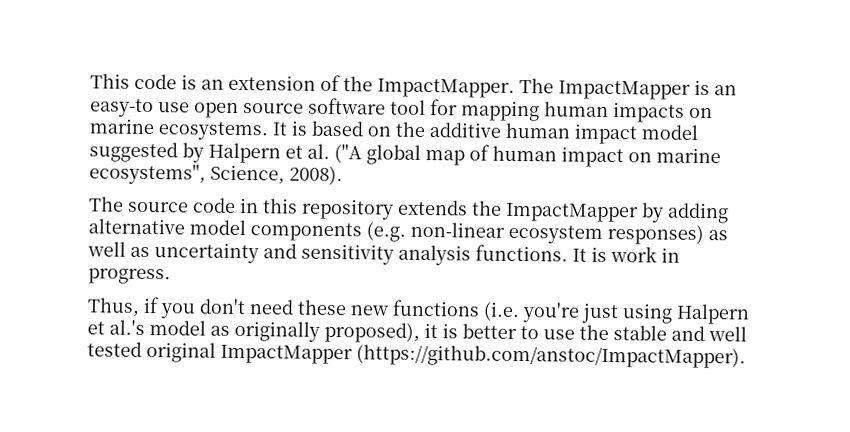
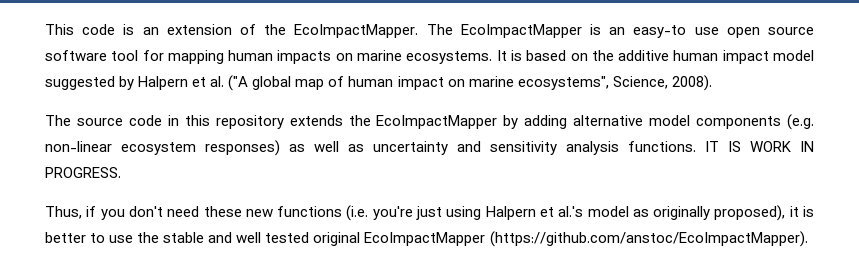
- This code is an extension of the ImpactMapper. The ImpactMapper is an easy-to use open source software tool for mapping human impacts on marine ecosystems.
+ This code is an extension of the EcoImpactMapper. The EcoImpactMapper is an easy-to use open source software tool for mapping human impacts on marine ecosystems.
- The source code in this repository extends the ImpactMapper by adding alternative model components (e.g. non-linear ecosystem responses) as well as uncertainty and sensitivity analysis functions.
+ The source code in this repository extends the EcoImpactMapper by adding alternative model components (e.g. non-linear ecosystem responses) as well as uncertainty and sensitivity analysis functions.
- It is work in progress.
+ IT IS WORK IN PROGRESS.
- Thus, if you don't need these new functions (i.e. you're just using Halpern et al.'s model as originally proposed), it is better to use the stable and well tested original ImpactMapper (https://github.com/anstoc/ImpactMapper).
+ Thus, if you don't need these new functions (i.e. you're just using Halpern et al.'s model as originally proposed), it is better to use the stable and well tested original EcoImpactMapper (https://github.com/anstoc/EcoImpactMapper).

